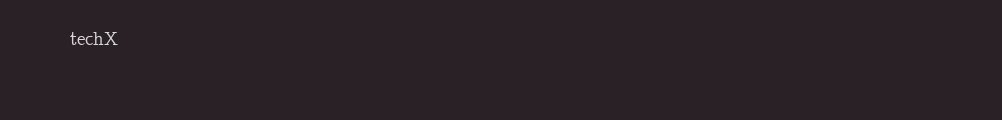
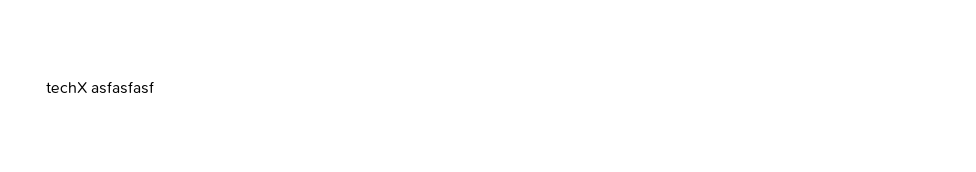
- techX
+ techX asfasfasf

